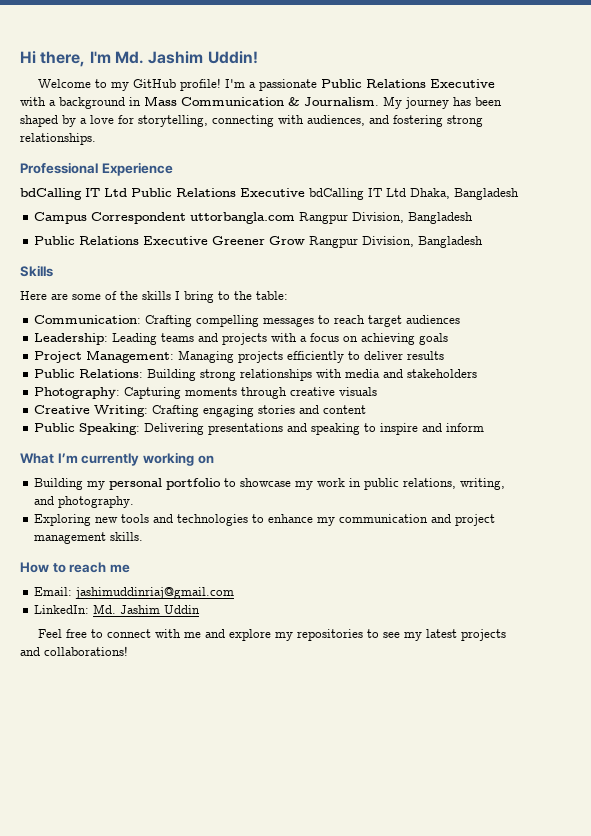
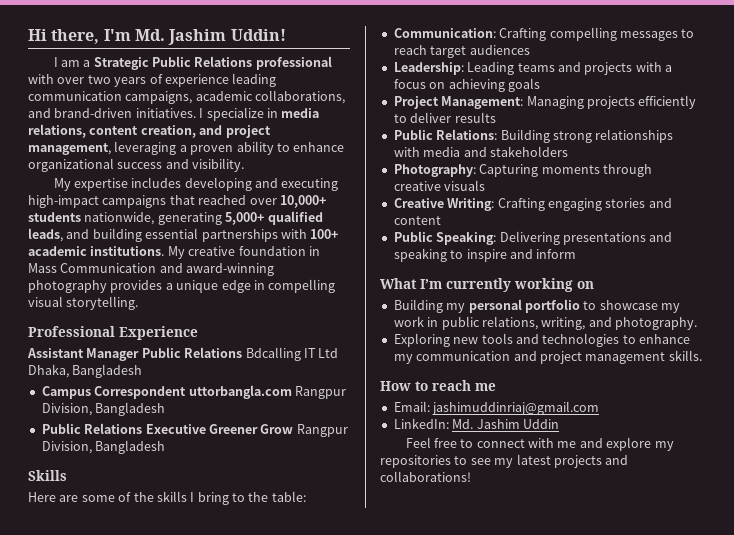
- Welcome to my GitHub profile! I'm a passionate Public Relations Executive with a background in Mass Communication & Journalism. My journey has been shaped by a love for storytelling, connecting with audiences, and fostering strong relationships.
+ I am a Strategic Public Relations professional with over two years of experience leading communication campaigns, academic collaborations, and brand-driven initiatives. I specialize in media relations, content creation, and project management, leveraging a proven ability to enhance organizational success and visibility.
+ My expertise includes developing and executing high-impact campaigns that reached over 10,000+ students nationwide, generating 5,000+ qualified leads, and building essential partnerships with 100+ academic institutions. My creative foundation in Mass Communication and award-winning photography provides a unique edge in compelling visual storytelling.
  Professional Experience
- bdCalling IT Ltd Public Relations Executive bdCalling IT Ltd Dhaka, Bangladesh
+ Assistant Manager Public Relations Bdcalling IT Ltd Dhaka, Bangladesh

